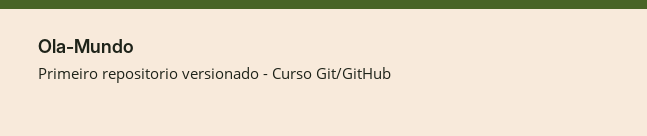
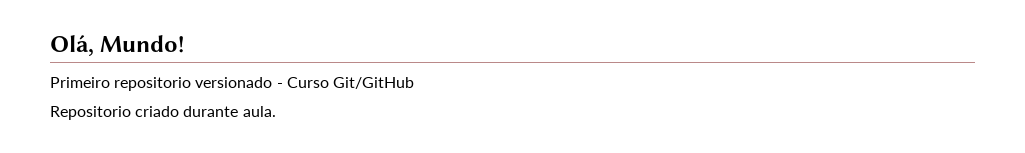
- Ola-Mundo
+ Olá, Mundo!
+ Repositorio criado durante aula.

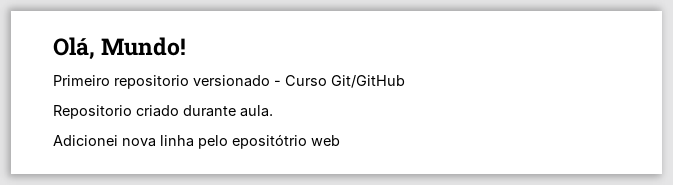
+ Adicionei nova linha pelo epositótrio web

